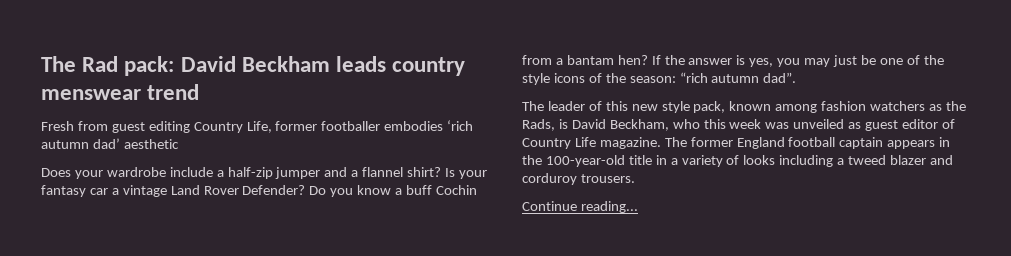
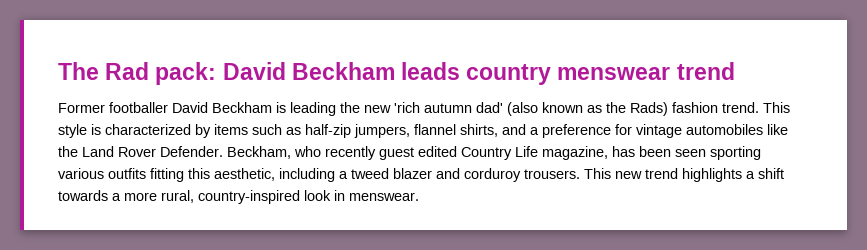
- Fresh from guest editing Country Life, former footballer embodies ‘rich autumn dad’ aesthetic
- Does your wardrobe include a half-zip jumper and a flannel shirt? Is your fantasy car a vintage Land Rover Defender? Do you know a buff Cochin from a bantam hen? If the answer is yes, you may just be one of the style icons of the season: “rich autumn dad”.
- The leader of this new style pack, known among fashion watchers as the Rads, is David Beckham, who this week was unveiled as guest editor of Country Life magazine. The former England football captain appears in the 100-year-old title in a variety of looks including a tweed blazer and corduroy trousers.
- Continue reading...
+ Former footballer David Beckham is leading the new 'rich autumn dad' (also known as the Rads) fashion trend. This style is characterized by items such as half-zip jumpers, flannel shirts, and a preference for vintage automobiles like the Land Rover Defender. Beckham, who recently guest edited Country Life magazine, has been seen sporting various outfits fitting this aesthetic, including a tweed blazer and corduroy trousers. This new trend highlights a shift towards a more rural, country-inspired look in menswear.

